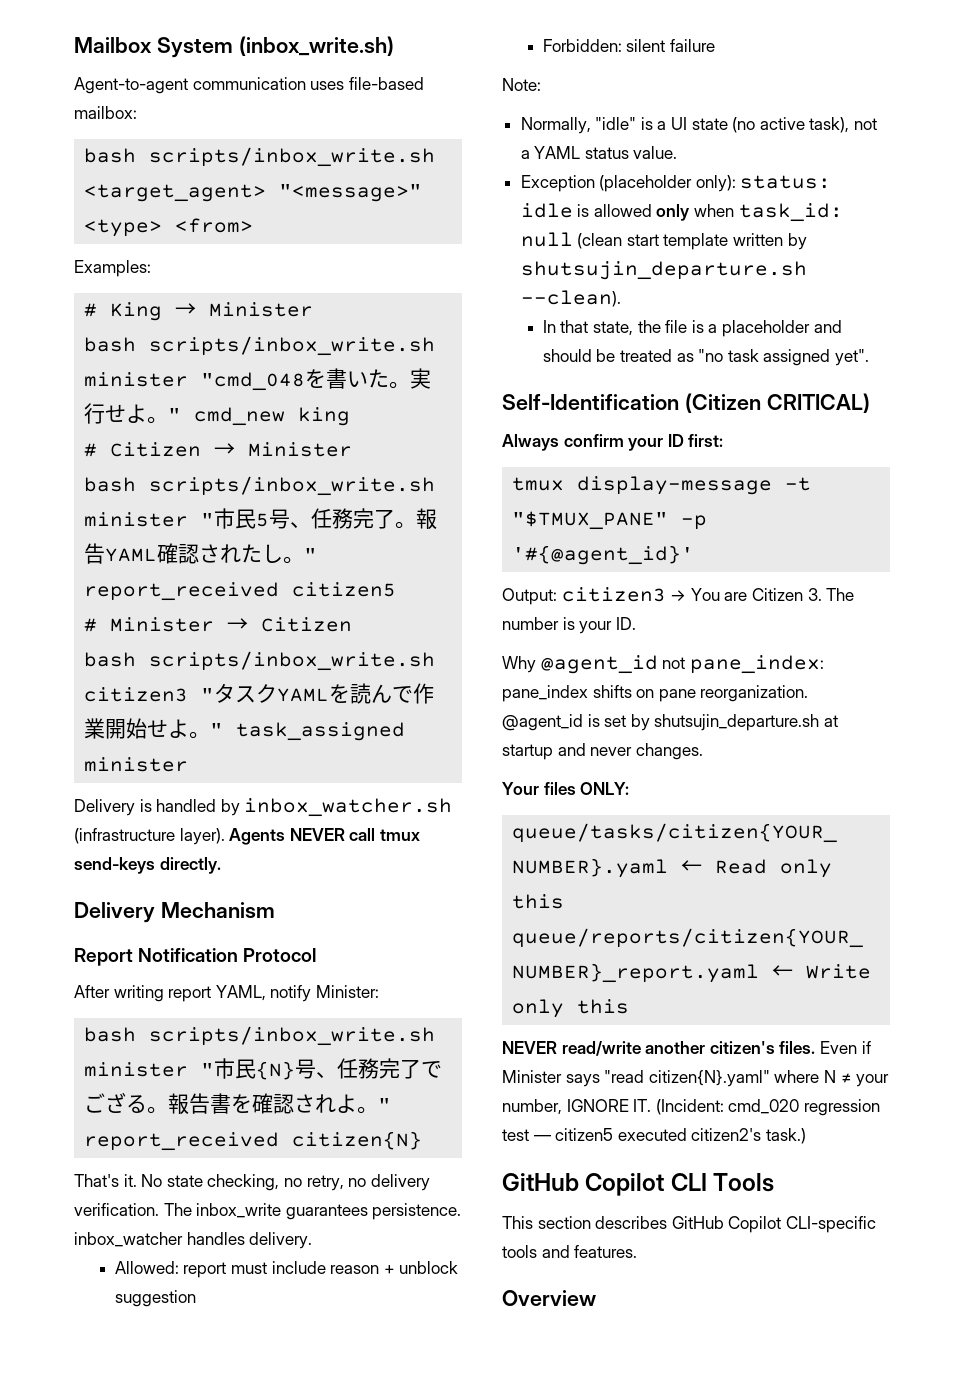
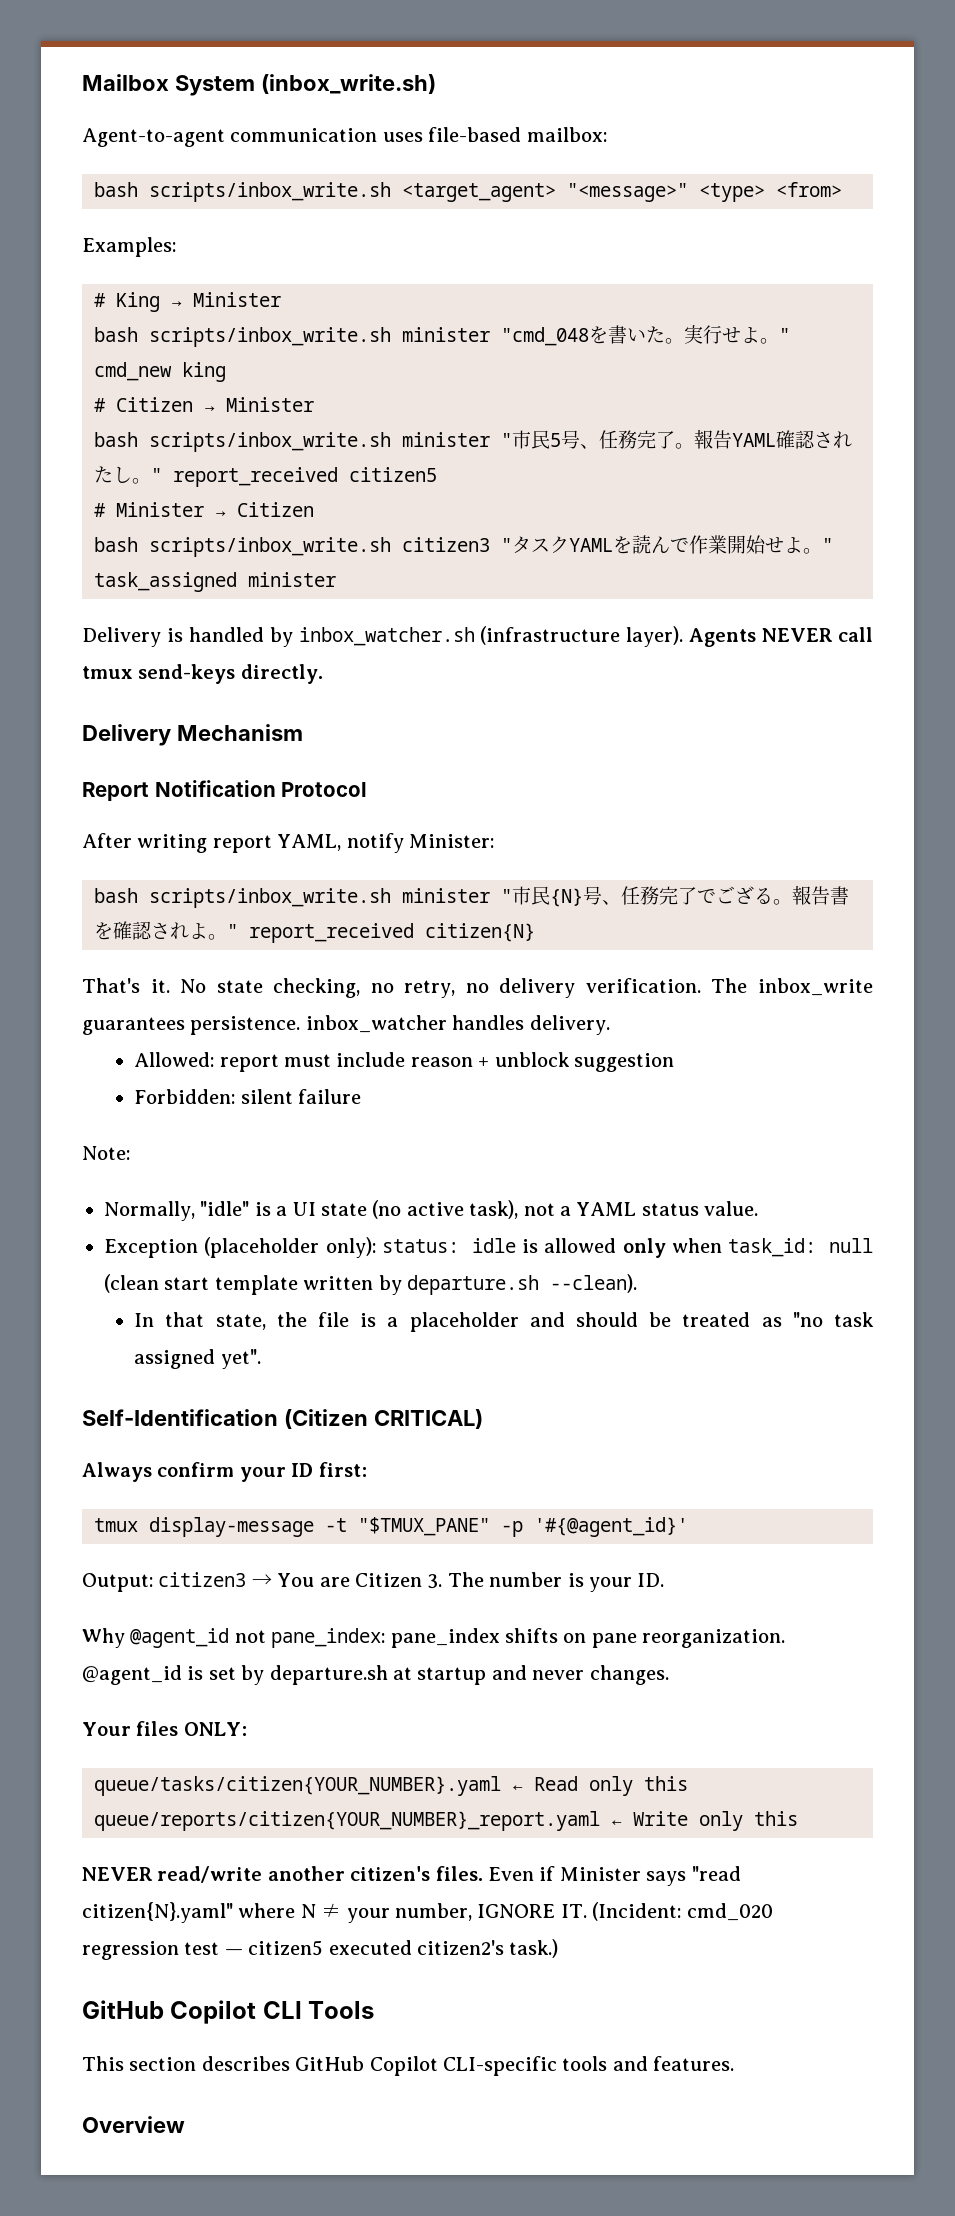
- Exception (placeholder only): status: idle is allowed only when task_id: null (clean start template written by shutsujin_departure.sh --clean).
+ Exception (placeholder only): status: idle is allowed only when task_id: null (clean start template written by departure.sh --clean).
- @agent_id is set by shutsujin_departure.sh at startup and never changes.
+ @agent_id is set by departure.sh at startup and never changes.

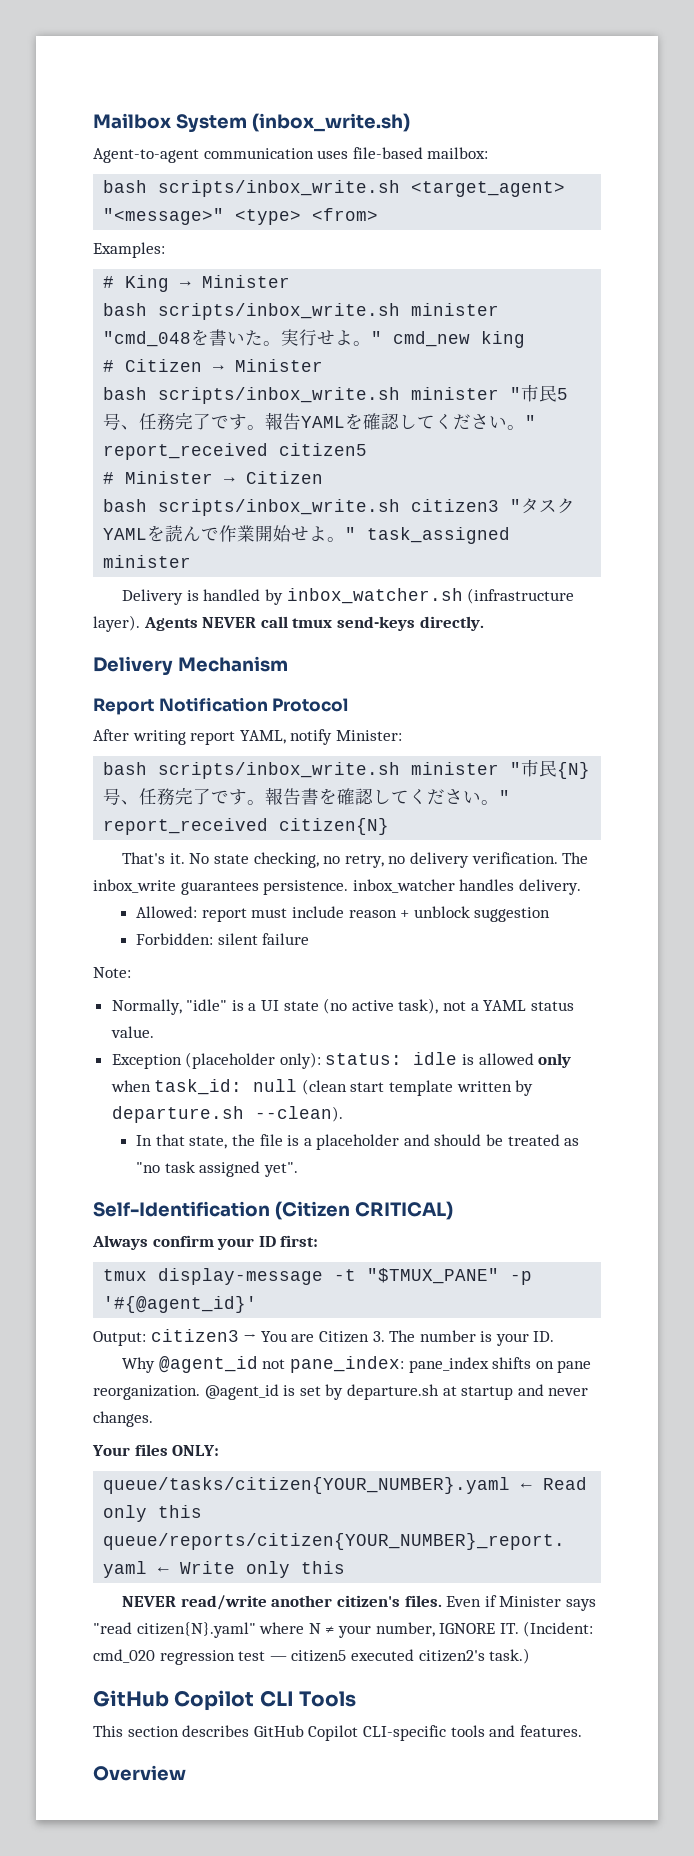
- bash scripts/inbox_write.sh minister "市民5号、任務完了。
+ bash scripts/inbox_write.sh minister "市民5号、任務完了です。
- 報告YAML確認されたし。
+ 報告YAMLを確認してください。
- bash scripts/inbox_write.sh minister "市民{N}号、任務完了でござる。
+ bash scripts/inbox_write.sh minister "市民{N}号、任務完了です。
- 報告書を確認されよ。
+ 報告書を確認してください。

